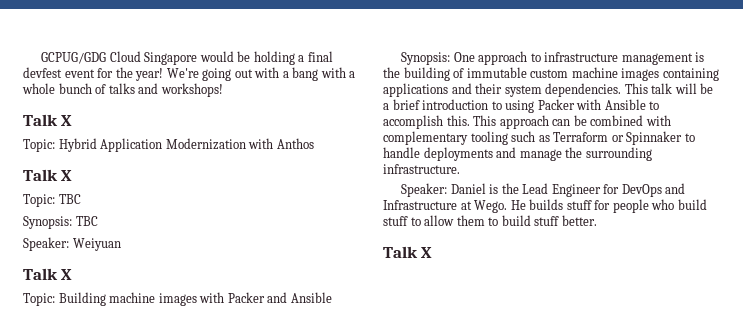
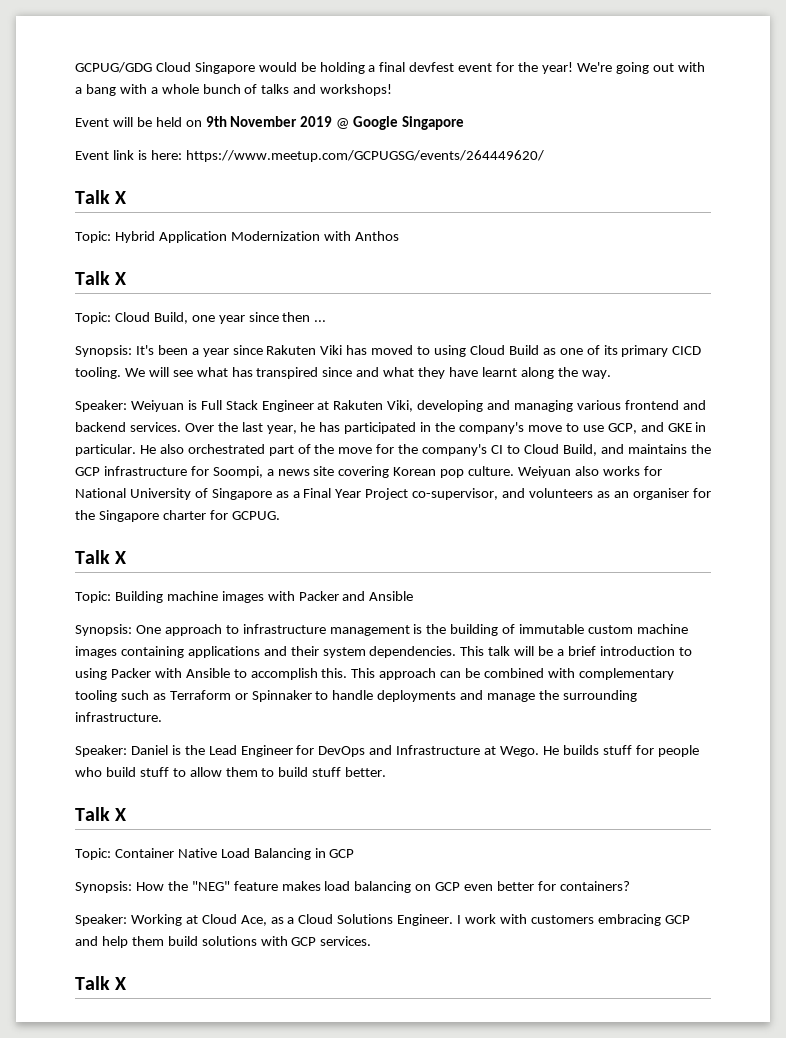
+ Event will be held on 9th November 2019 @ Google Singapore
+ Event link is here: https://www.meetup.com/GCPUGSG/events/264449620/
- Topic: TBC
- Synopsis: TBC
- Speaker: Weiyuan
+ Topic: Cloud Build, one year since then ...
+ Synopsis: It's been a year since Rakuten Viki has moved to using Cloud Build as one of its primary CICD tooling. We will see what has transpired since and what they have learnt along the way.
+ Speaker: Weiyuan is Full Stack Engineer at Rakuten Viki, developing and managing various frontend and backend services. Over the last year, he has participated in the company's move to use GCP, and GKE in particular. He also orchestrated part of the move for the company's CI to Cloud Build, and maintains the GCP infrastructure for Soompi, a news site covering Korean pop culture. Weiyuan also works for National University of Singapore as a Final Year Project co-supervisor, and volunteers as an organiser for the Singapore charter for GCPUG.
+ Topic: Container Native Load Balancing in GCP
+ Synopsis: How the "NEG" feature makes load balancing on GCP even better for containers?
+ Speaker: Working at Cloud Ace, as a Cloud Solutions Engineer. I work with customers embracing GCP and help them build solutions with GCP services.
+ Talk X

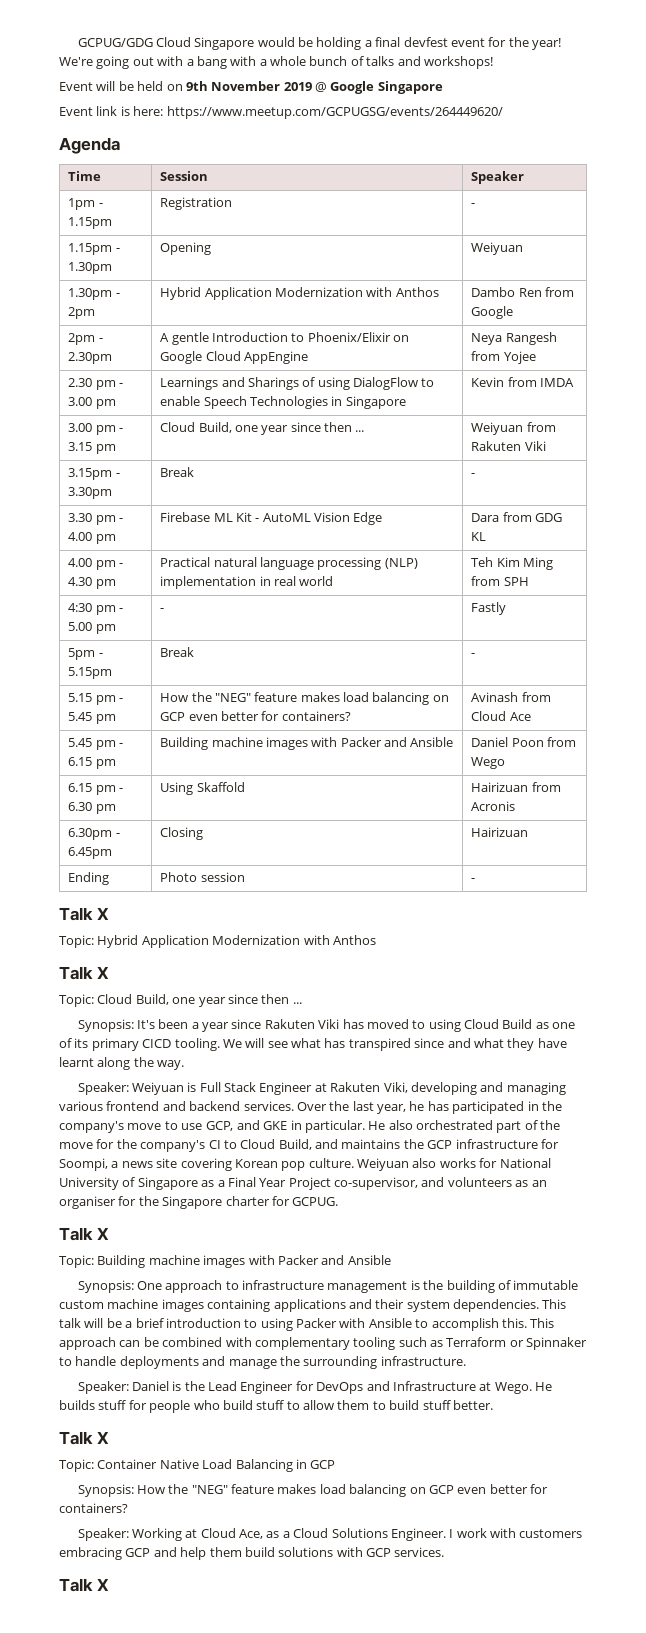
+ Agenda
+ Time | Session | Speaker
+ 1pm - 1.15pm | Registration | -
+ 1.15pm - 1.30pm | Opening | Weiyuan
+ 1.30pm - 2pm | Hybrid Application Modernization with Anthos | Dambo Ren from Google
+ 2pm - 2.30pm | A gentle Introduction to Phoenix/Elixir on Google Cloud AppEngine | Neya Rangesh from Yojee
+ 2.30 pm - 3.00 pm | Learnings and Sharings of using DialogFlow to enable Speech Technologies in Singapore | Kevin from IMDA
+ 3.00 pm - 3.15 pm | Cloud Build, one year since then ... | Weiyuan from Rakuten Viki
+ 3.15pm - 3.30pm | Break | -
+ 3.30 pm - 4.00 pm | Firebase ML Kit - AutoML Vision Edge | Dara from GDG KL
+ 4.00 pm - 4.30 pm | Practical natural language processing (NLP) implementation in real world | Teh Kim Ming from SPH
+ 4:30 pm - 5.00 pm | - | Fastly
+ 5pm - 5.15pm | Break | -
+ 5.15 pm - 5.45 pm | How the "NEG" feature makes load balancing on GCP even better for containers? | Avinash from Cloud Ace
+ 5.45 pm - 6.15 pm | Building machine images with Packer and Ansible | Daniel Poon from Wego
+ 6.15 pm - 6.30 pm | Using Skaffold | Hairizuan from Acronis
+ 6.30pm - 6.45pm | Closing | Hairizuan
+ Ending | Photo session | -

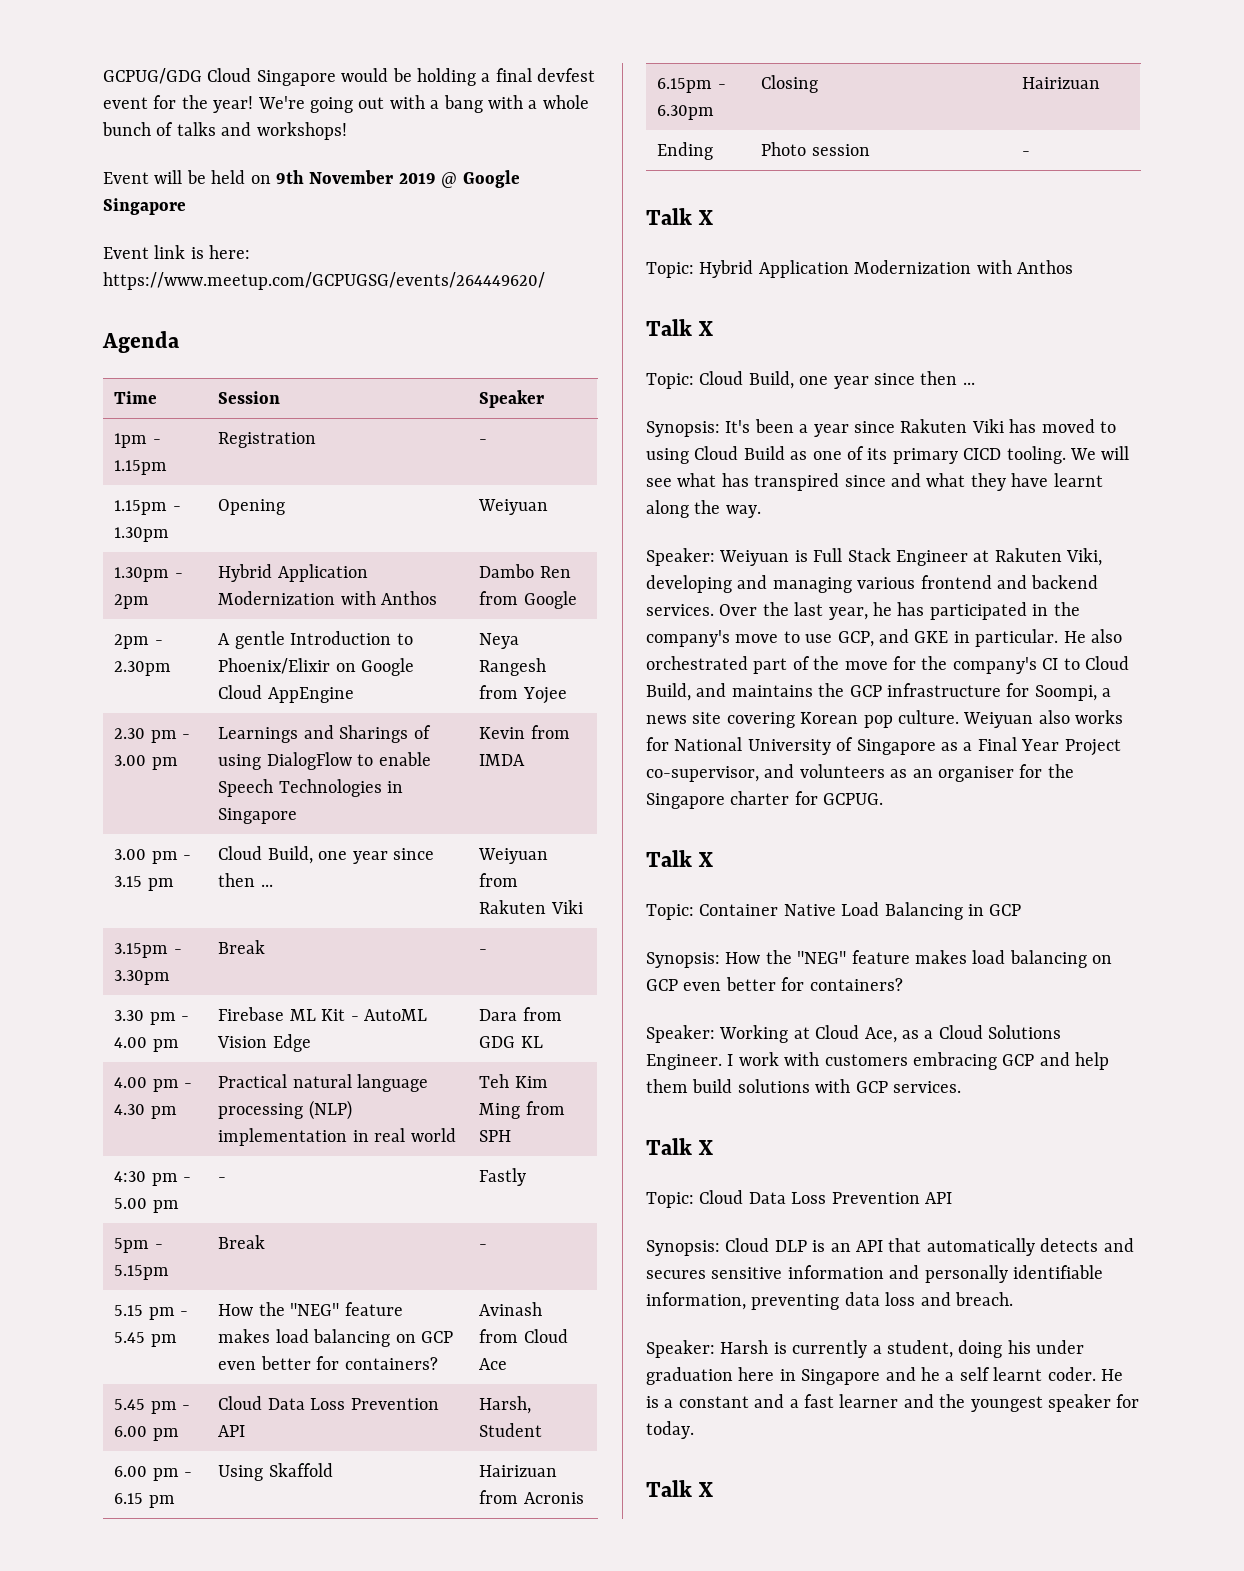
- 5.45 pm - 6.15 pm | Building machine images with Packer and Ansible | Daniel Poon from Wego
- 6.15 pm - 6.30 pm | Using Skaffold | Hairizuan from Acronis
+ 5.45 pm - 6.00 pm | Cloud Data Loss Prevention API | Harsh, Student
+ 6.00 pm - 6.15 pm | Using Skaffold | Hairizuan from Acronis
- 6.30pm - 6.45pm | Closing | Hairizuan
+ 6.15pm - 6.30pm | Closing | Hairizuan
- Topic: Building machine images with Packer and Ansible
- Synopsis: One approach to infrastructure management is the building of immutable custom machine images containing applications and their system dependencies. This talk will be a brief introduction to using Packer with Ansible to accomplish this. This approach can be combined with complementary tooling such as Terraform or Spinnaker to handle deployments and manage the surrounding infrastructure.
- Speaker: Daniel is the Lead Engineer for DevOps and Infrastructure at Wego. He builds stuff for people who build stuff to allow them to build stuff better.
- Talk X
+ Topic: Cloud Data Loss Prevention API
+ Synopsis: Cloud DLP is an API that automatically detects and secures sensitive information and personally identifiable information, preventing data loss and breach.
+ Speaker: Harsh is currently a student, doing his under graduation here in Singapore and he a self learnt coder. He is a constant and a fast learner and the youngest speaker for today.
+ Talk X

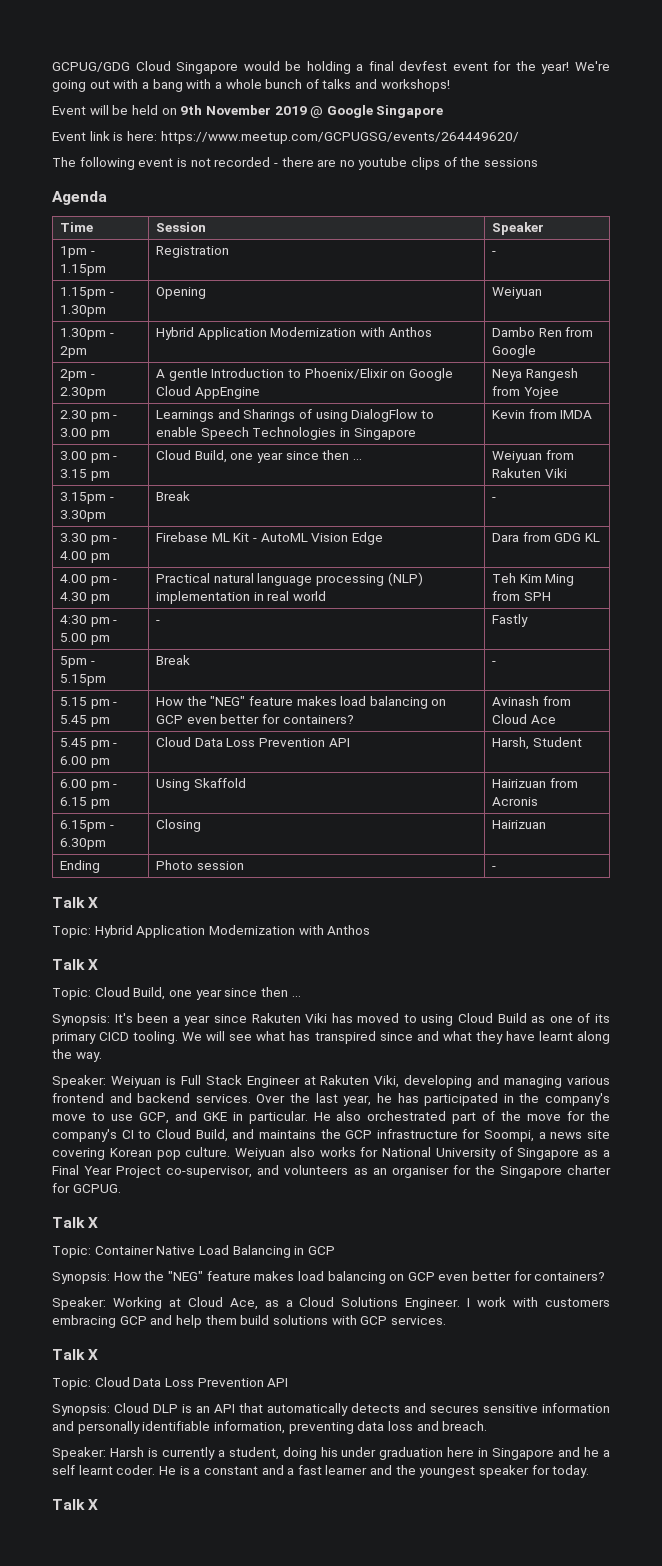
+ The following event is not recorded - there are no youtube clips of the sessions

